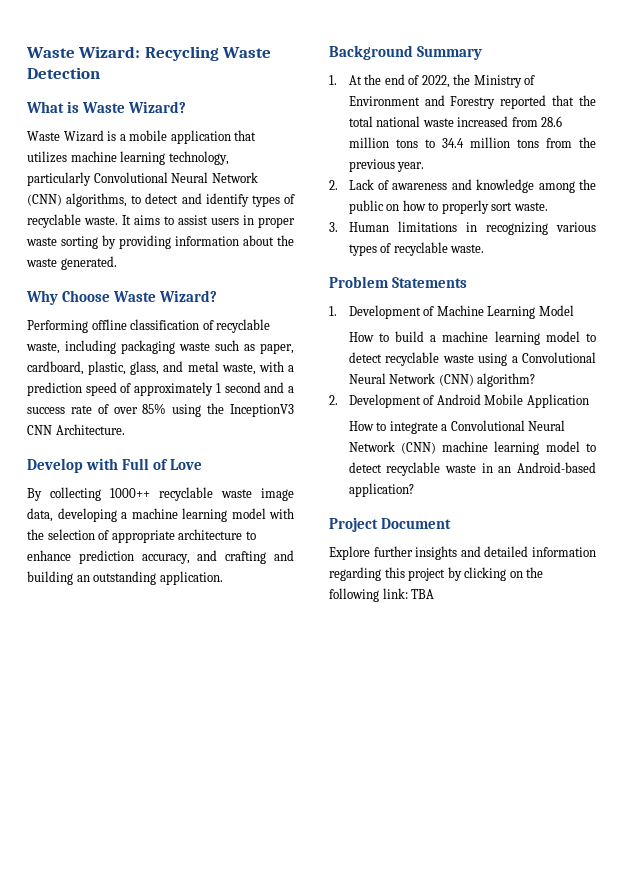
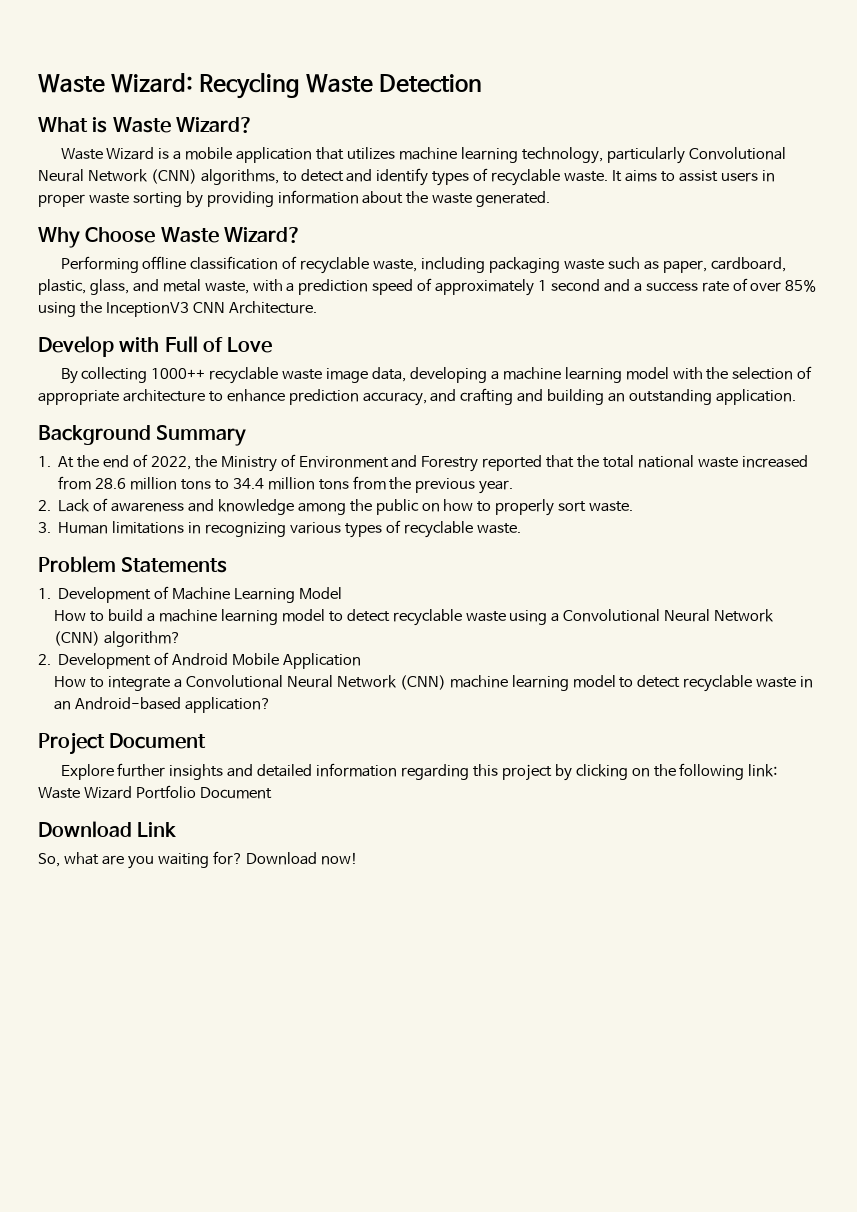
- Explore further insights and detailed information regarding this project by clicking on the following link: TBA
+ Explore further insights and detailed information regarding this project by clicking on the following link: Waste Wizard Portfolio Document
+ Download Link
+ So, what are you waiting for? Download now!

